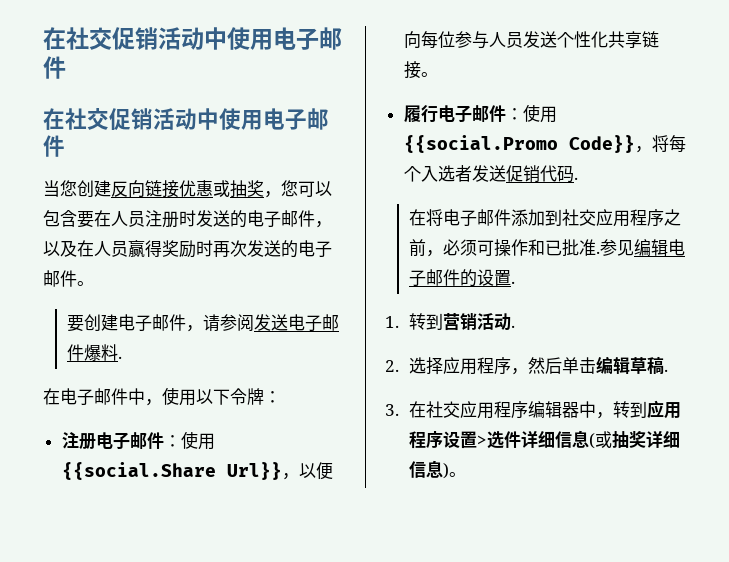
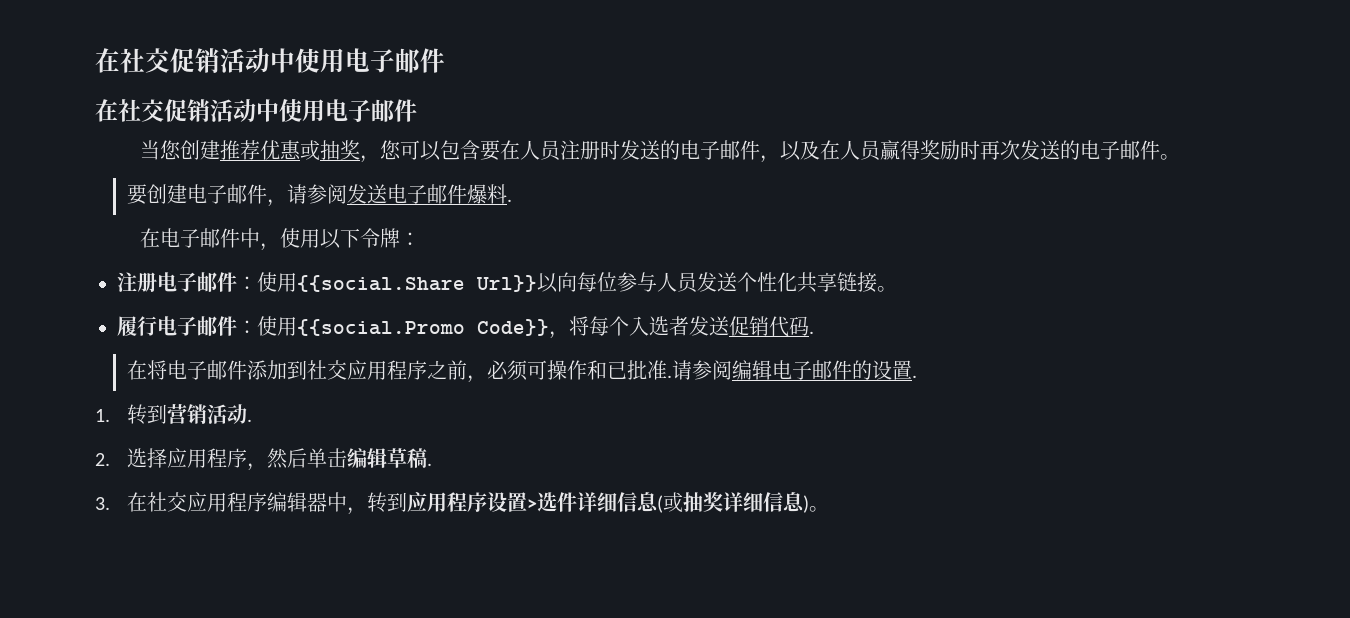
- 当您创建反向链接优惠或抽奖，您可以包含要在人员注册时发送的电子邮件，以及在人员赢得奖励时再次发送的电子邮件。
+ 当您创建推荐优惠或抽奖，您可以包含要在人员注册时发送的电子邮件，以及在人员赢得奖励时再次发送的电子邮件。
- 注册电子邮件：使用{{social.Share Url}}，以便向每位参与人员发送个性化共享链接。
+ 注册电子邮件：使用{{social.Share Url}}以向每位参与人员发送个性化共享链接。
- 参见编辑电子邮件的设置.
+ 请参阅编辑电子邮件的设置.

